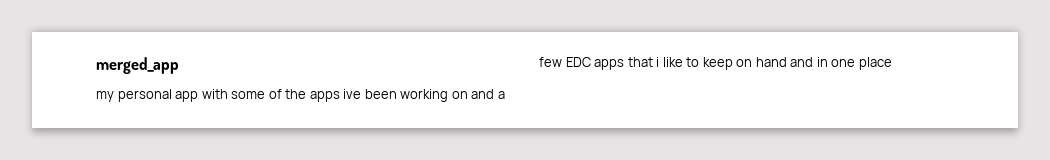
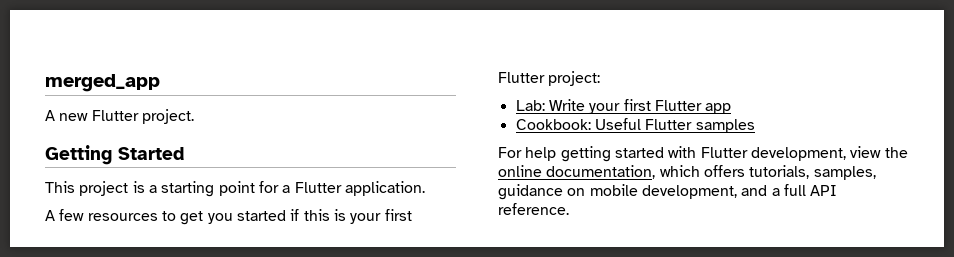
- my personal app with some of the apps ive been working on and a few EDC apps that i like to keep on hand and in one place
+ A new Flutter project.
+ Getting Started
+ This project is a starting point for a Flutter application.
+ A few resources to get you started if this is your first Flutter project:
+ Lab: Write your first Flutter app
+ Cookbook: Useful Flutter samples
+ For help getting started with Flutter development, view the online documentation, which offers tutorials, samples, guidance on mobile development, and a full API reference.

